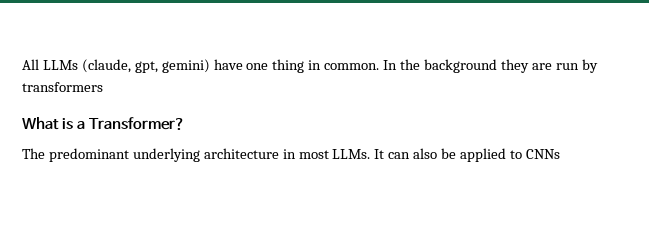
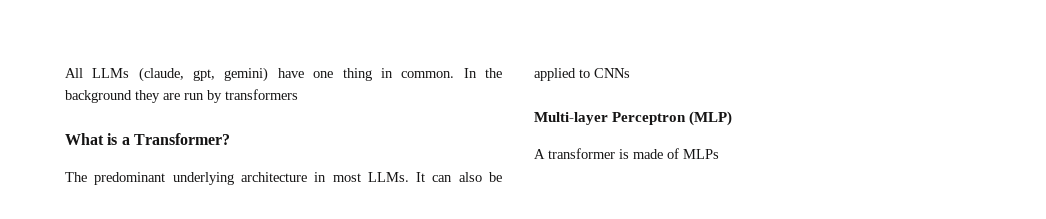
+ Multi-layer Perceptron (MLP)
+ A transformer is made of MLPs

